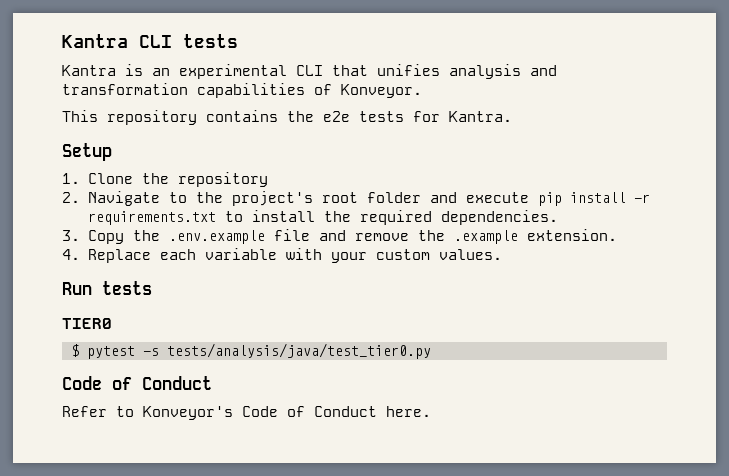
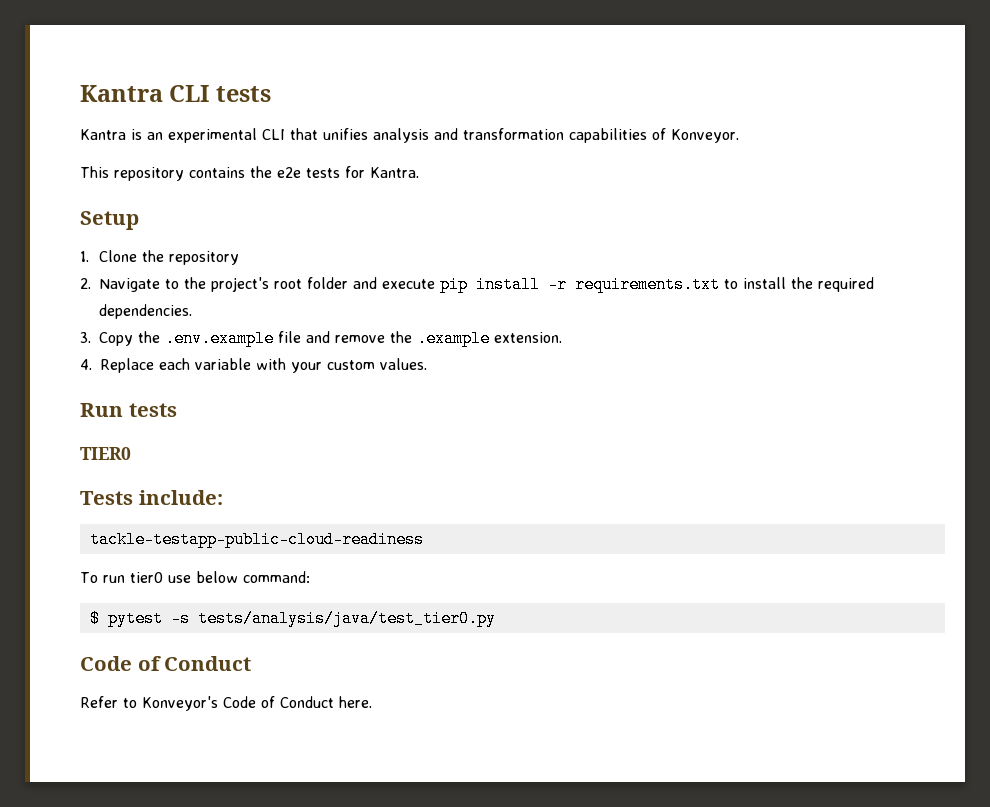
+ Tests include:
+ tackle-testapp-public-cloud-readiness
+ To run tier0 use below command:

